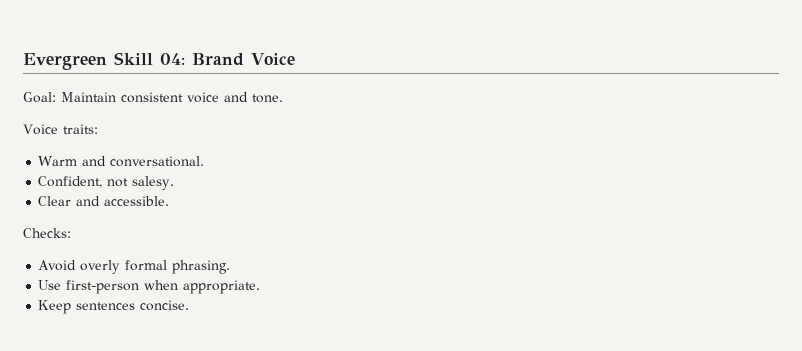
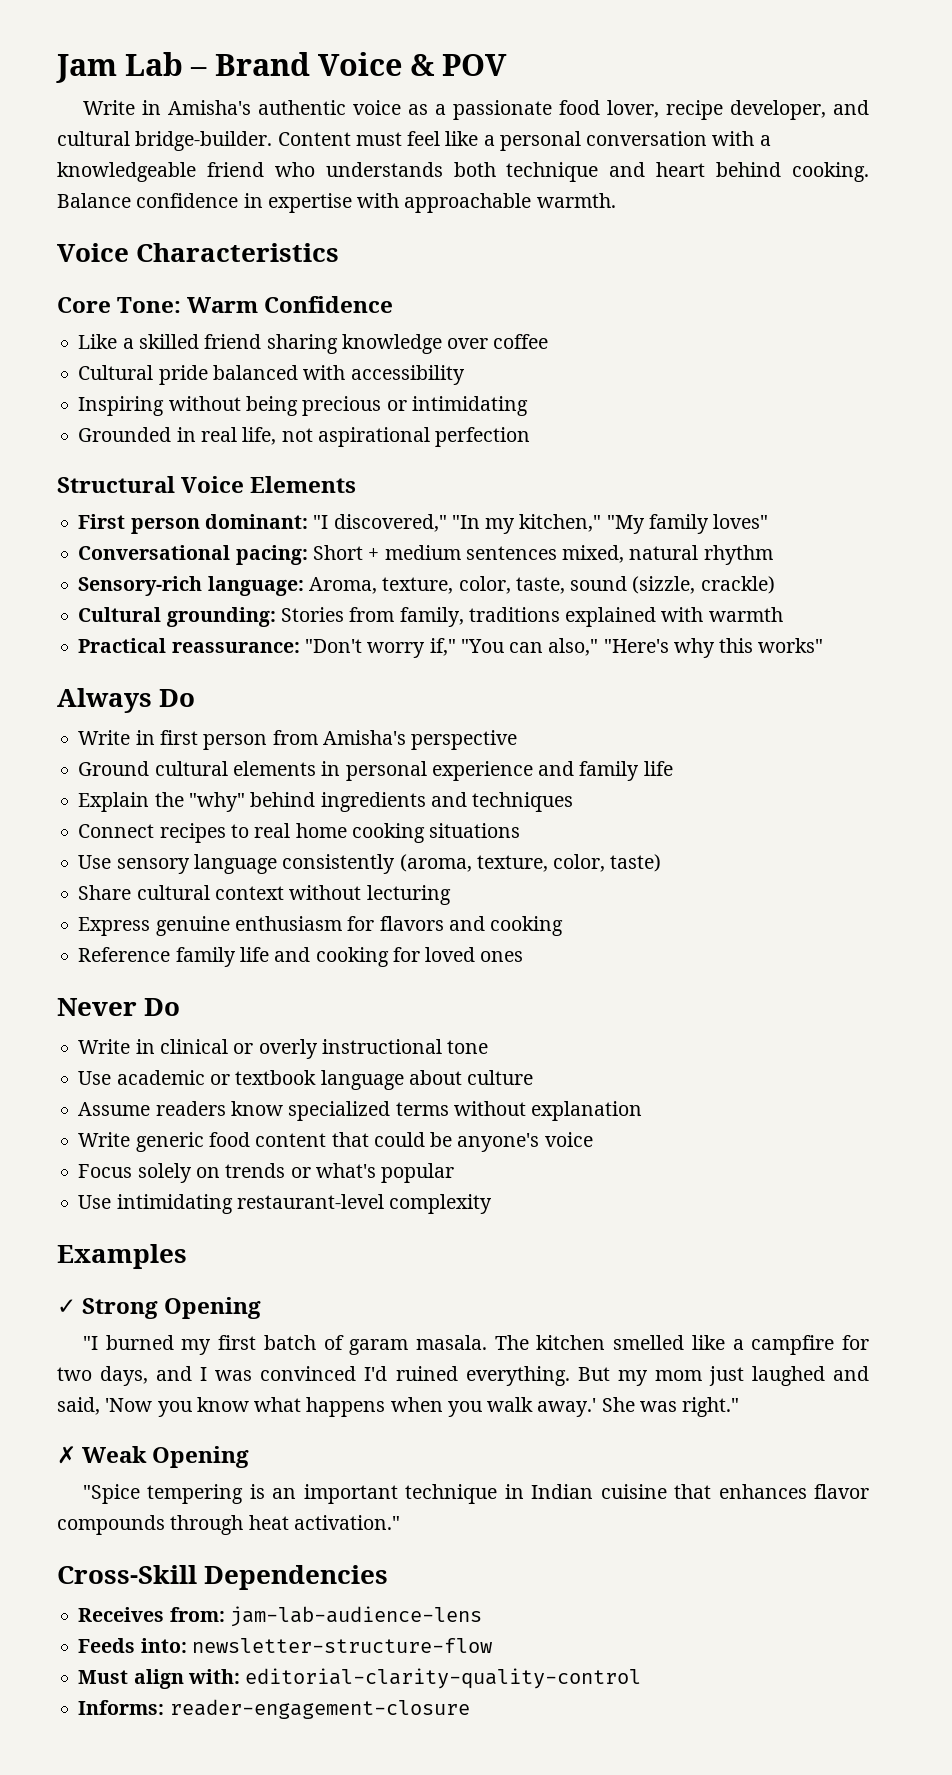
- Evergreen Skill 04: Brand Voice
- Goal: Maintain consistent voice and tone.
- Voice traits:
- Warm and conversational.
- Confident, not salesy.
- Clear and accessible.
- Checks:
- Avoid overly formal phrasing.
- Use first-person when appropriate.
- Keep sentences concise.
+ Jam Lab – Brand Voice & POV
+ Write in Amisha's authentic voice as a passionate food lover, recipe developer, and cultural bridge-builder. Content must feel like a personal conversation with a knowledgeable friend who understands both technique and heart behind cooking. Balance confidence in expertise with approachable warmth.
+ Voice Characteristics
+ Core Tone: Warm Confidence
+ Like a skilled friend sharing knowledge over coffee
+ Cultural pride balanced with accessibility
+ Inspiring without being precious or intimidating
+ Grounded in real life, not aspirational perfection
+ Structural Voice Elements
+ First person dominant: "I discovered," "In my kitchen," "My family loves"
+ Conversational pacing: Short + medium sentences mixed, natural rhythm
+ Sensory-rich language: Aroma, texture, color, taste, sound (sizzle, crackle)
+ Cultural grounding: Stories from family, traditions explained with warmth
+ Practical reassurance: "Don't worry if," "You can also," "Here's why this works"
+ Always Do
+ Write in first person from Amisha's perspective
+ Ground cultural elements in personal experience and family life
+ Explain the "why" behind ingredients and techniques
+ Connect recipes to real home cooking situations
+ Use sensory language consistently (aroma, texture, color, taste)
+ Share cultural context without lecturing
+ Express genuine enthusiasm for flavors and cooking
+ Reference family life and cooking for loved ones
+ Never Do
+ Write in clinical or overly instructional tone
+ Use academic or textbook language about culture
+ Assume readers know specialized terms without explanation
+ Write generic food content that could be anyone's voice
+ Focus solely on trends or what's popular
+ Use intimidating restaurant-level complexity
+ Examples
+ ✓ Strong Opening
+ "I burned my first batch of garam masala. The kitchen smelled like a campfire for two days, and I was convinced I'd ruined everything. But my mom just laughed and said, 'Now you know what happens when you walk away.' She was right."
+ ✗ Weak Opening
+ "Spice tempering is an important technique in Indian cuisine that enhances flavor compounds through heat activation."
+ Cross-Skill Dependencies
+ Receives from: jam-lab-audience-lens
+ Feeds into: newsletter-structure-flow
+ Must align with: editorial-clarity-quality-control
+ Informs: reader-engagement-closure

